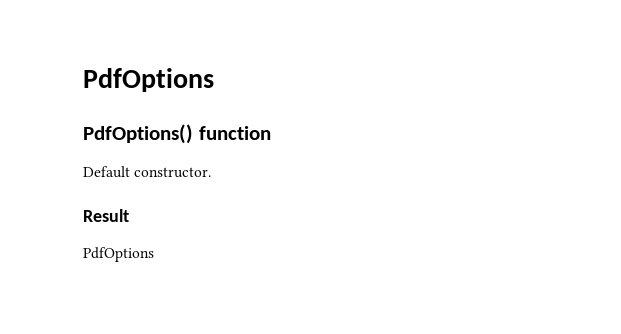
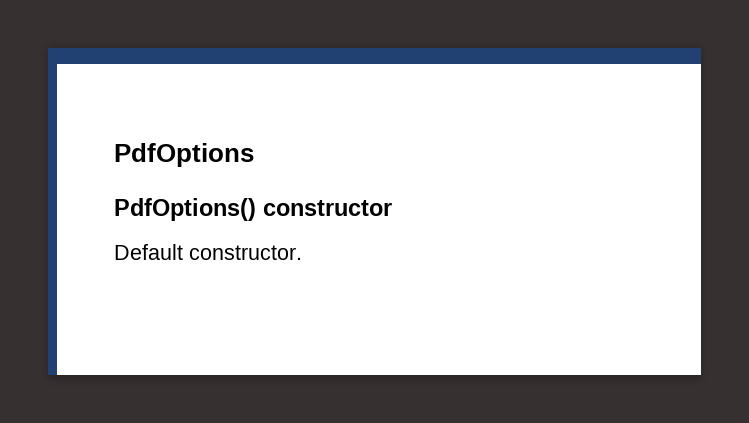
- PdfOptions() function
+ PdfOptions() constructor
- Result
- PdfOptions

